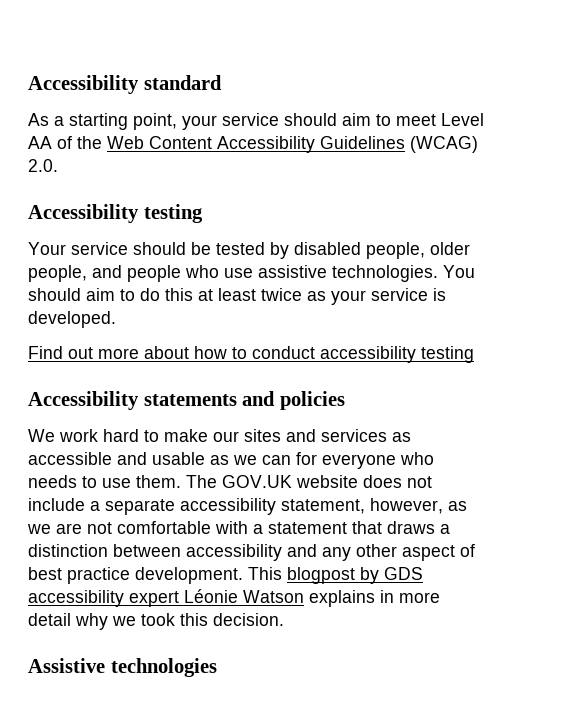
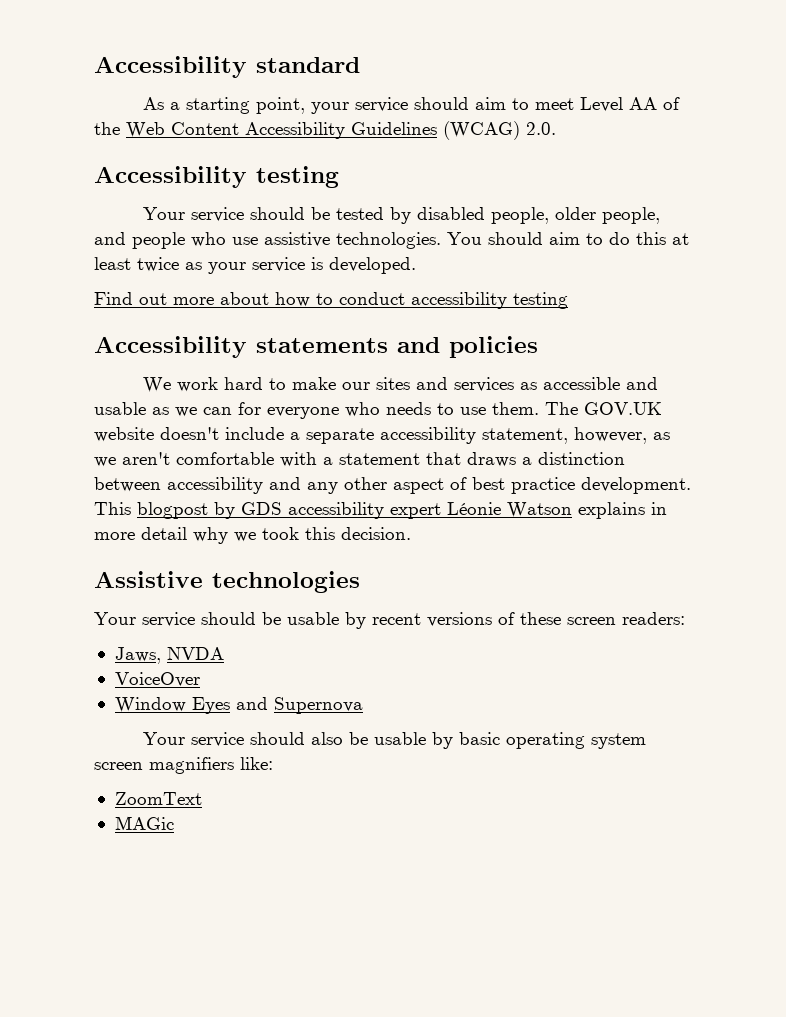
- The GOV.UK website does not include a separate accessibility statement, however, as we are not comfortable with a statement that draws a distinction between accessibility and any other aspect of best practice development.
+ The GOV.UK website doesn't include a separate accessibility statement, however, as we aren't comfortable with a statement that draws a distinction between accessibility and any other aspect of best practice development.
+ Your service should be usable by recent versions of these screen readers:
+ Jaws, NVDA
+ VoiceOver
+ Window Eyes and Supernova
+ Your service should also be usable by basic operating system screen magnifiers like:
+ ZoomText
+ MAGic

